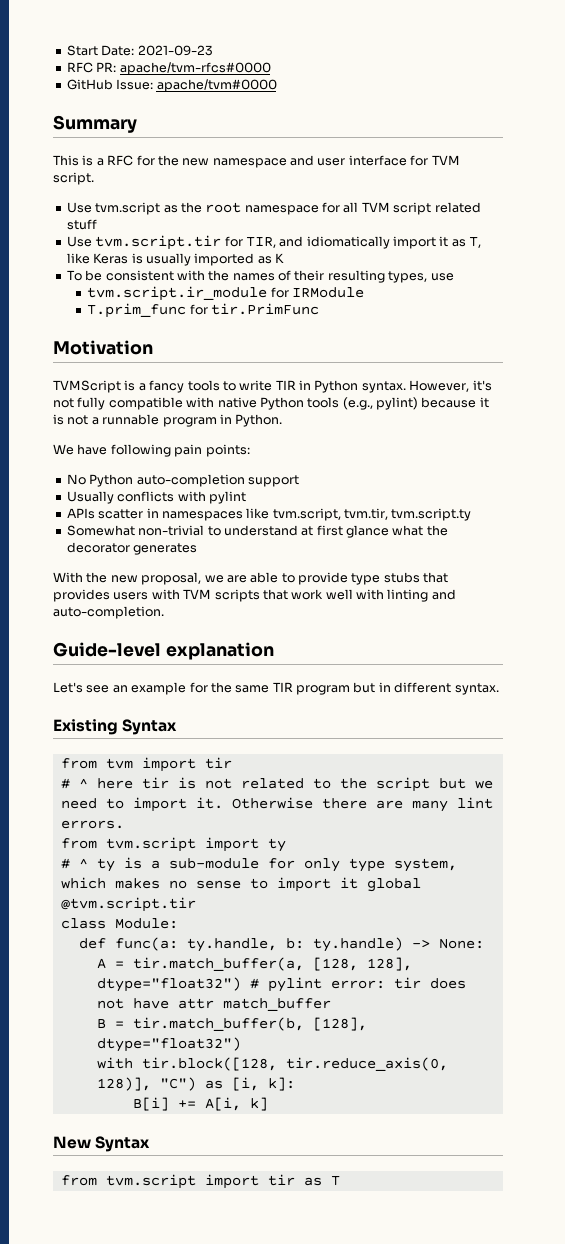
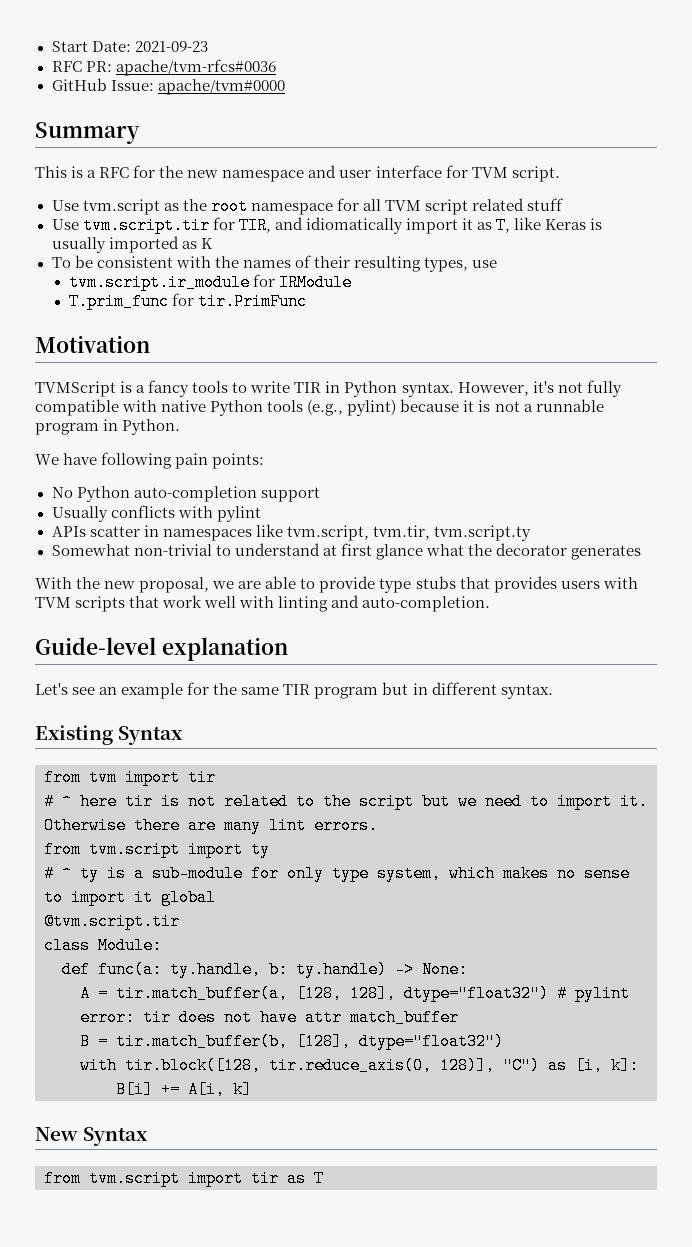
- RFC PR: apache/tvm-rfcs#0000
+ RFC PR: apache/tvm-rfcs#0036

